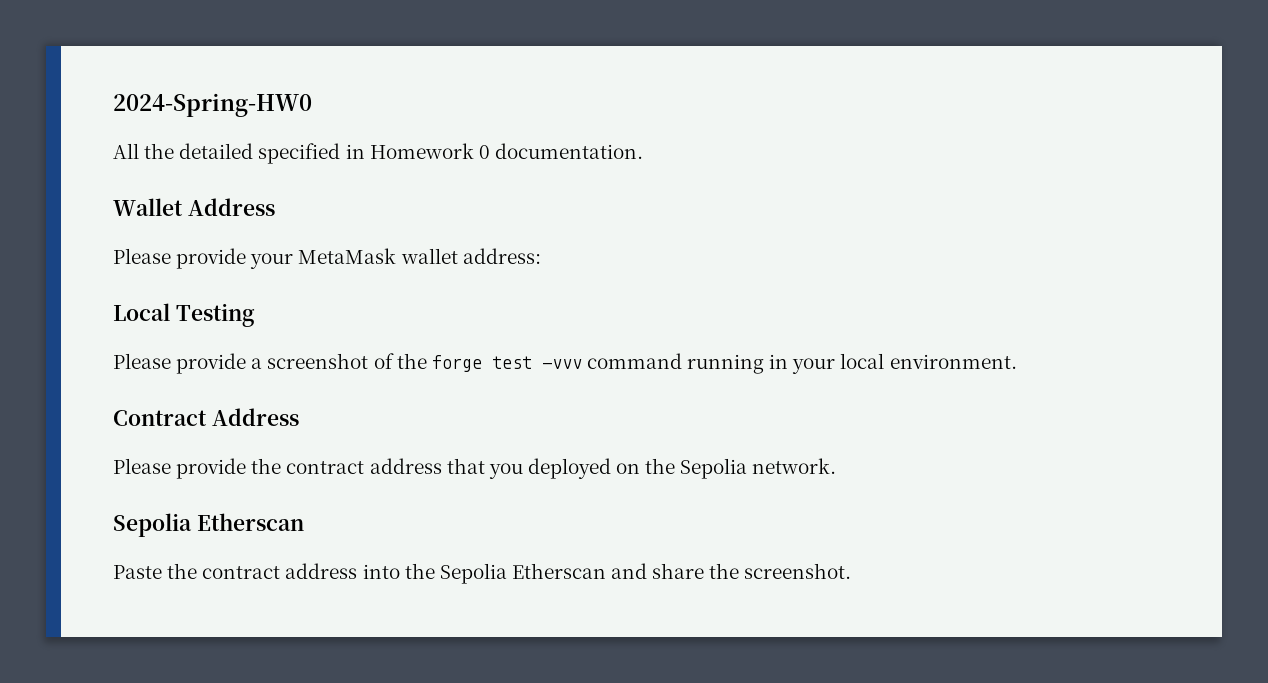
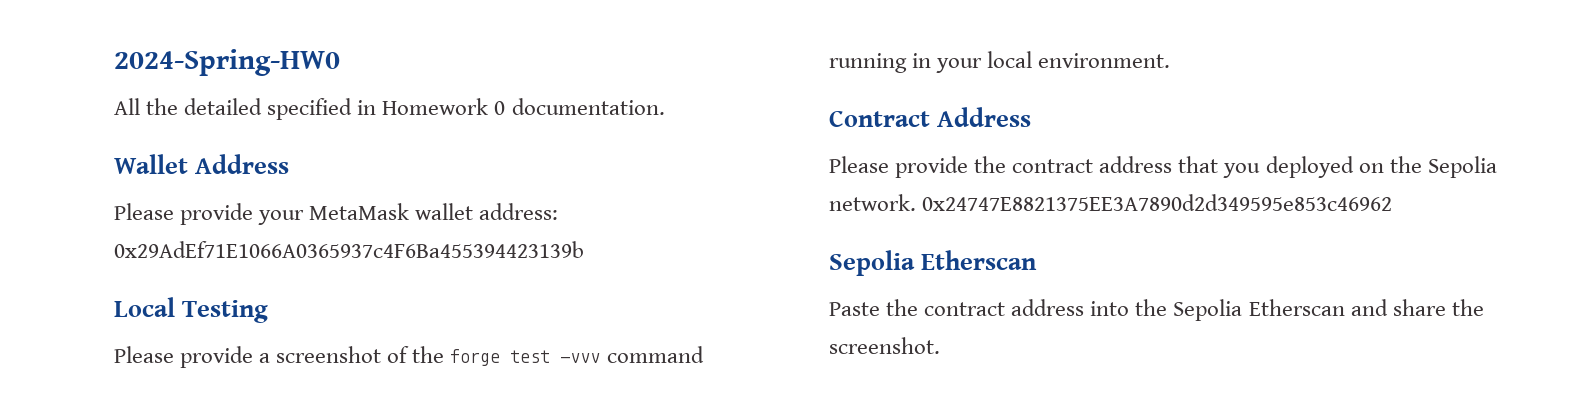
- Please provide your MetaMask wallet address:
+ Please provide your MetaMask wallet address: 0x29AdEf71E1066A0365937c4F6Ba455394423139b
+ 0x24747E8821375EE3A7890d2d349595e853c46962

